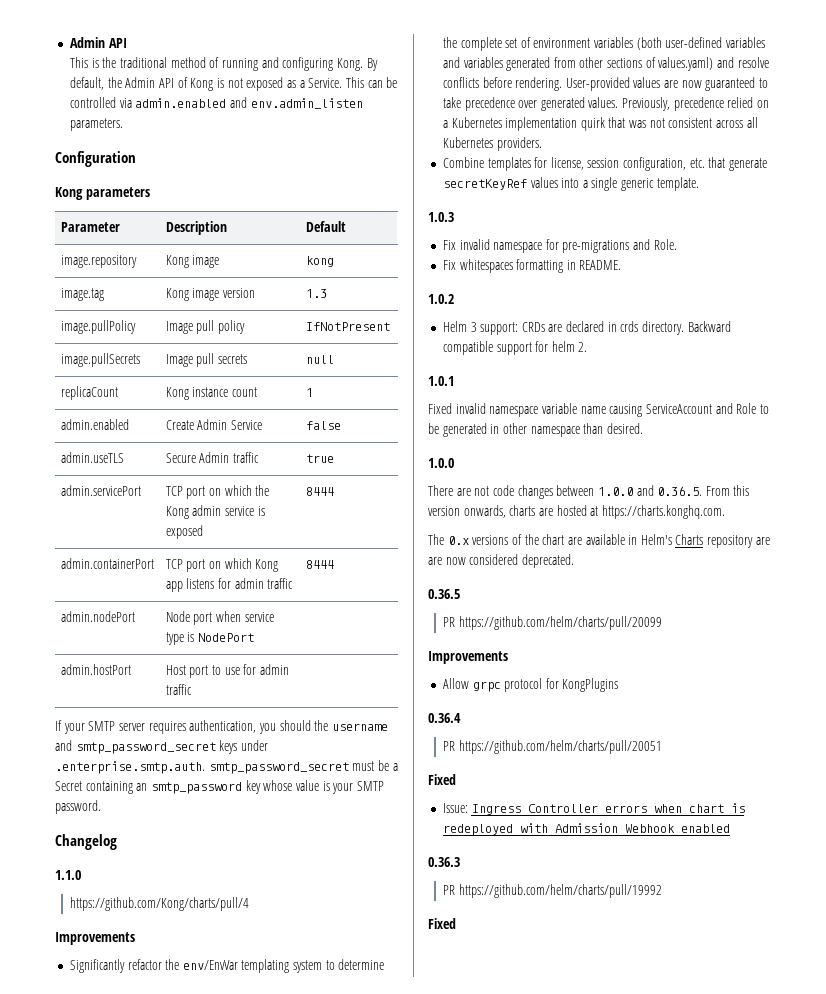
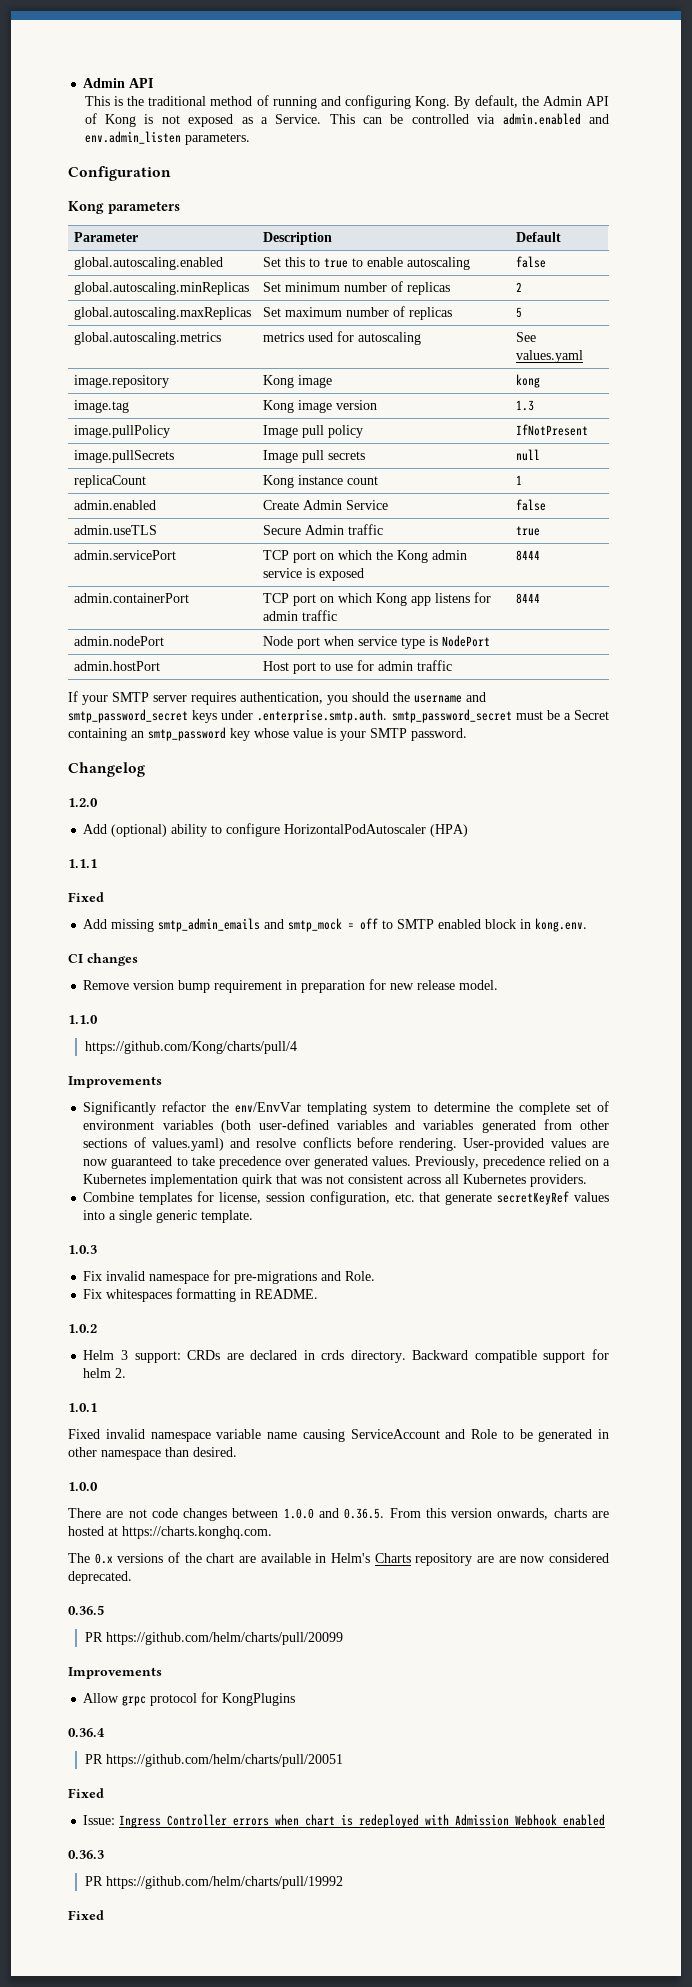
+ global.autoscaling.enabled | Set this to true to enable autoscaling | false
+ global.autoscaling.minReplicas | Set minimum number of replicas | 2
+ global.autoscaling.maxReplicas | Set maximum number of replicas | 5
+ global.autoscaling.metrics | metrics used for autoscaling | See values.yaml
+ 1.2.0
+ Add (optional) ability to configure HorizontalPodAutoscaler (HPA)
+ 1.1.1
+ Fixed
+ Add missing smtp_admin_emails and smtp_mock = off to SMTP enabled block in kong.env.
+ CI changes
+ Remove version bump requirement in preparation for new release model.

